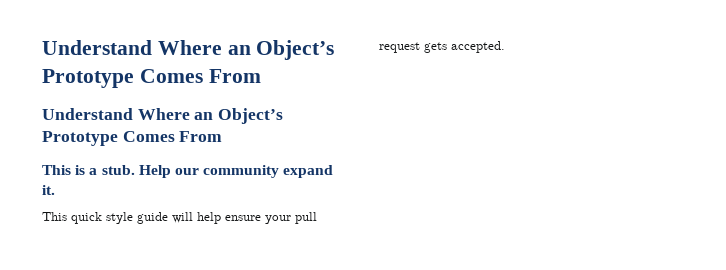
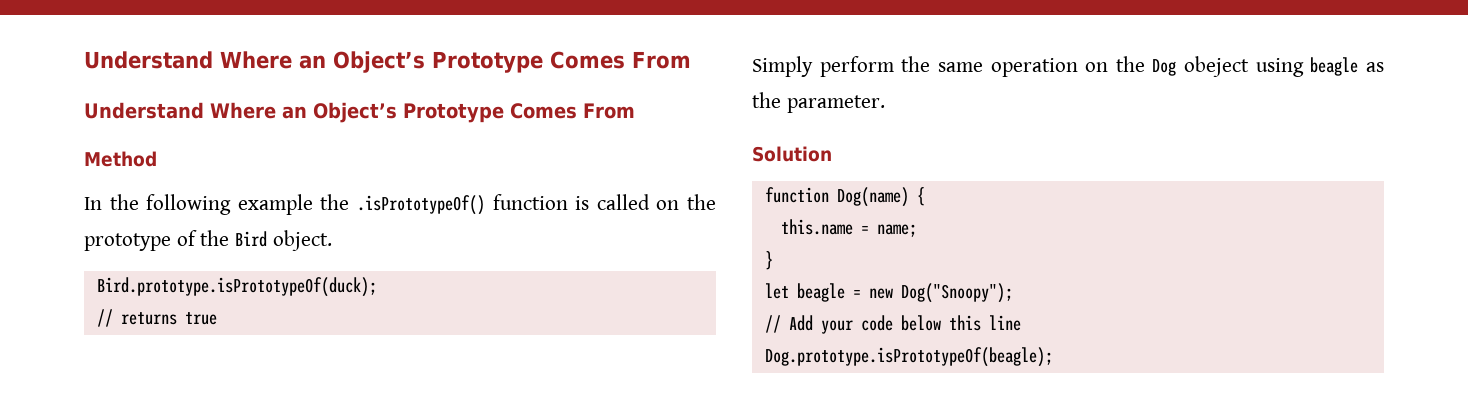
- This is a stub. Help our community expand it.
- This quick style guide will help ensure your pull request gets accepted.
+ Method
+ In the following example the .isPrototypeOf() function is called on the prototype of the Bird object.
+ Bird.prototype.isPrototypeOf(duck);
+ // returns true
+ Simply perform the same operation on the Dog obeject using beagle as the parameter.
+ Solution
+ function Dog(name) {
+ this.name = name;
+ }
+ let beagle = new Dog("Snoopy");
+ // Add your code below this line
+ Dog.prototype.isPrototypeOf(beagle);

